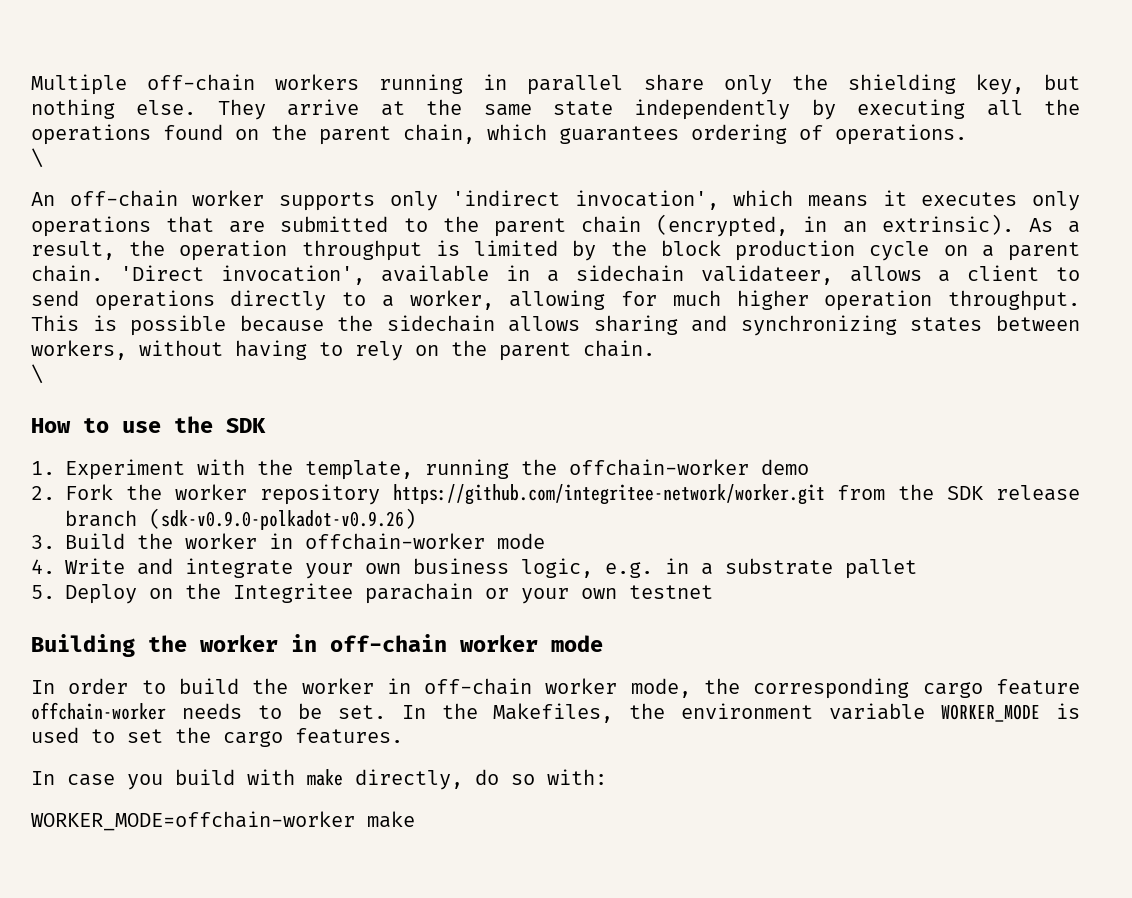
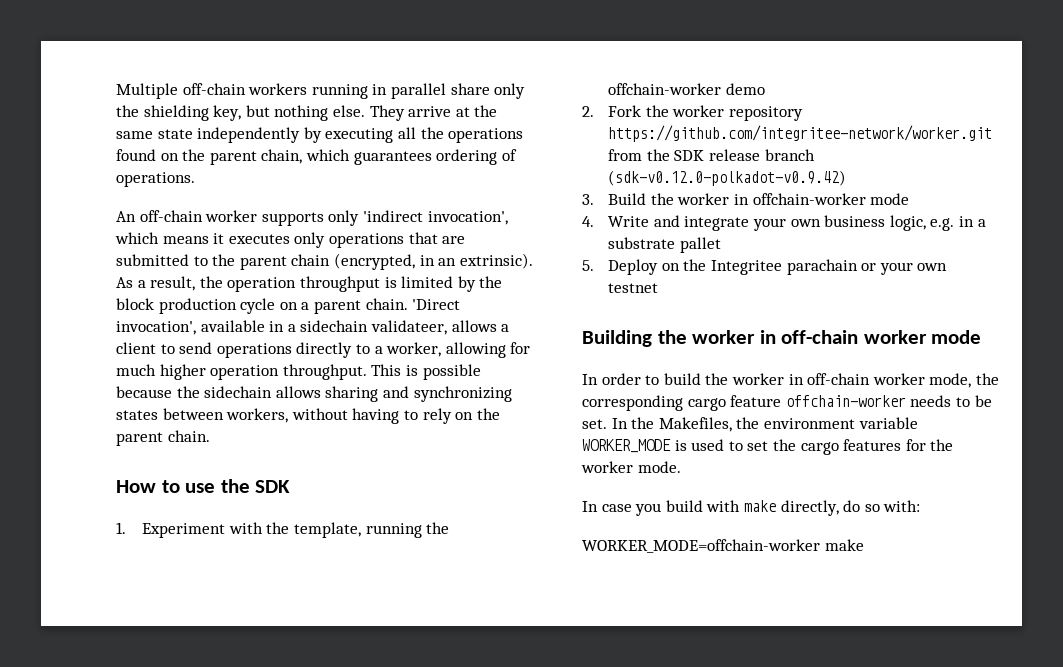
  They arrive at the same state independently by executing all the operations found on the parent chain, which guarantees ordering of operations.
- \
  This is possible because the sidechain allows sharing and synchronizing states between workers, without having to rely on the parent chain.
- \
- 2. Fork the worker repository https://github.com/integritee-network/worker.git from the SDK release branch (sdk-v0.9.0-polkadot-v0.9.26)
+ 2. Fork the worker repository https://github.com/integritee-network/worker.git from the SDK release branch (sdk-v0.12.0-polkadot-v0.9.42)
- In the Makefiles, the environment variable WORKER_MODE is used to set the cargo features.
+ In the Makefiles, the environment variable WORKER_MODE is used to set the cargo features for the worker mode.

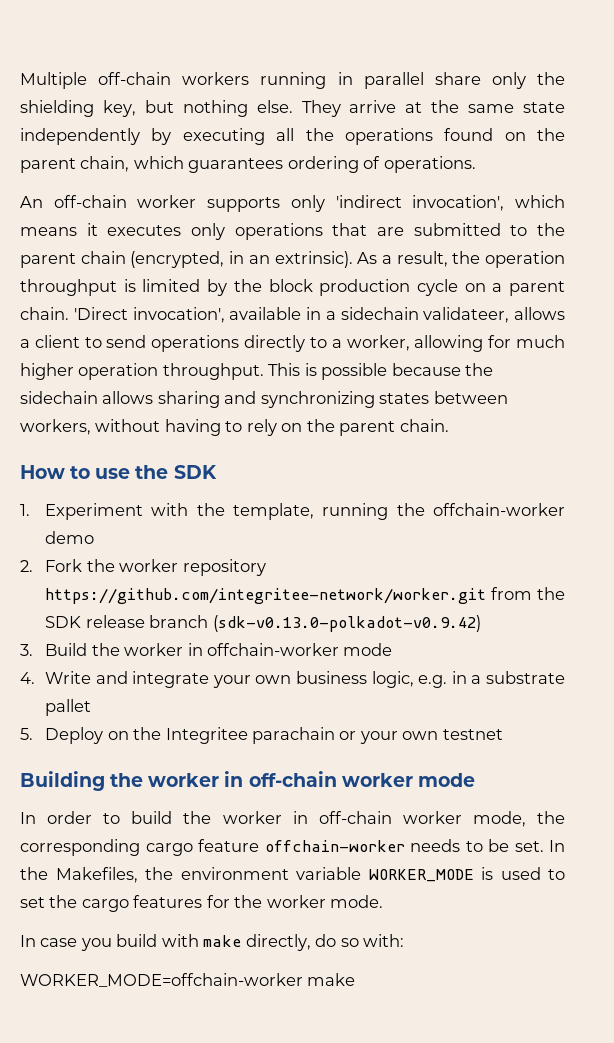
- 2. Fork the worker repository https://github.com/integritee-network/worker.git from the SDK release branch (sdk-v0.12.0-polkadot-v0.9.42)
+ 2. Fork the worker repository https://github.com/integritee-network/worker.git from the SDK release branch (sdk-v0.13.0-polkadot-v0.9.42)

